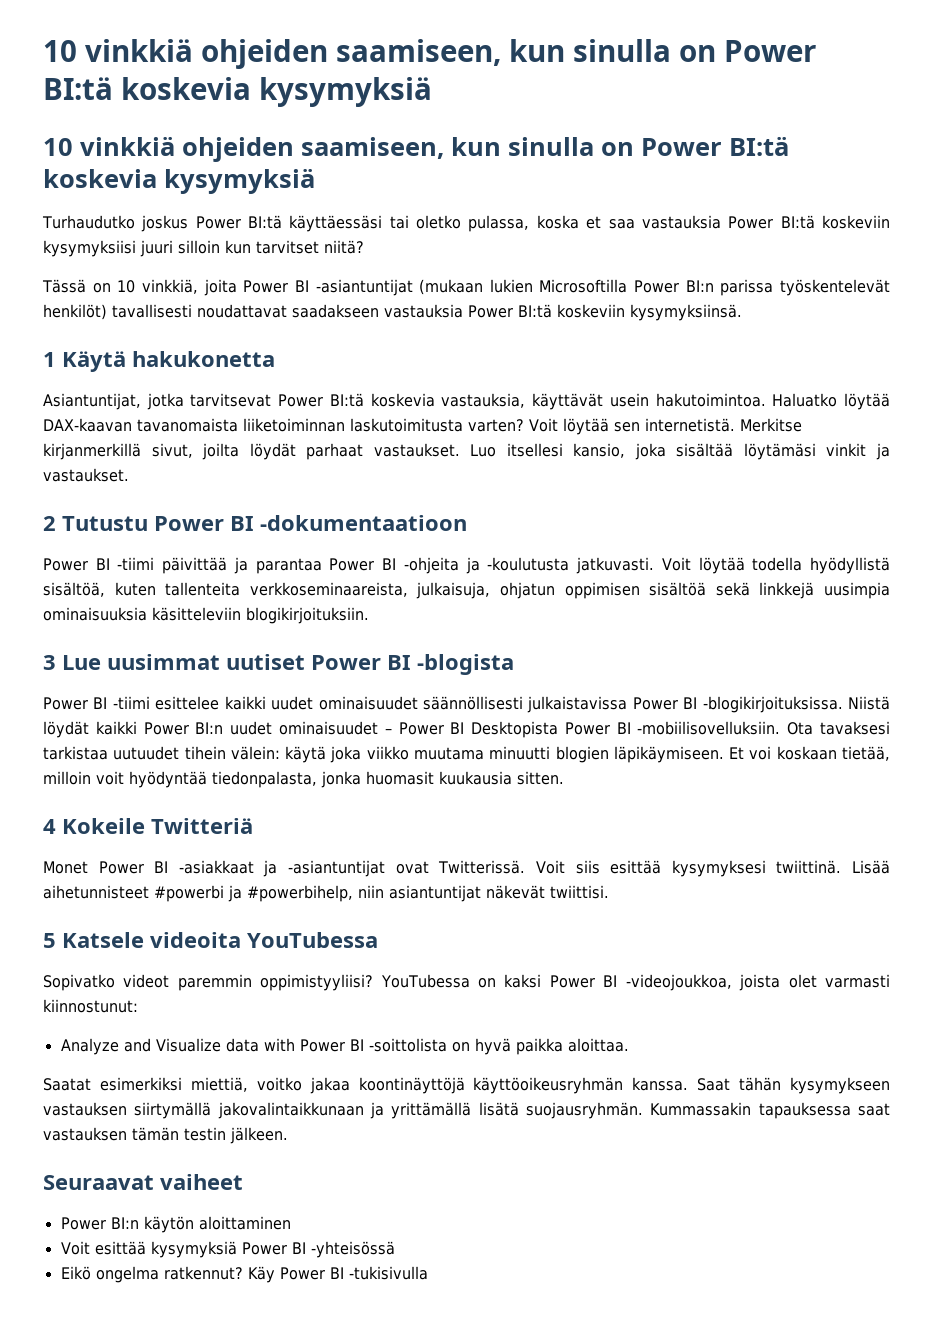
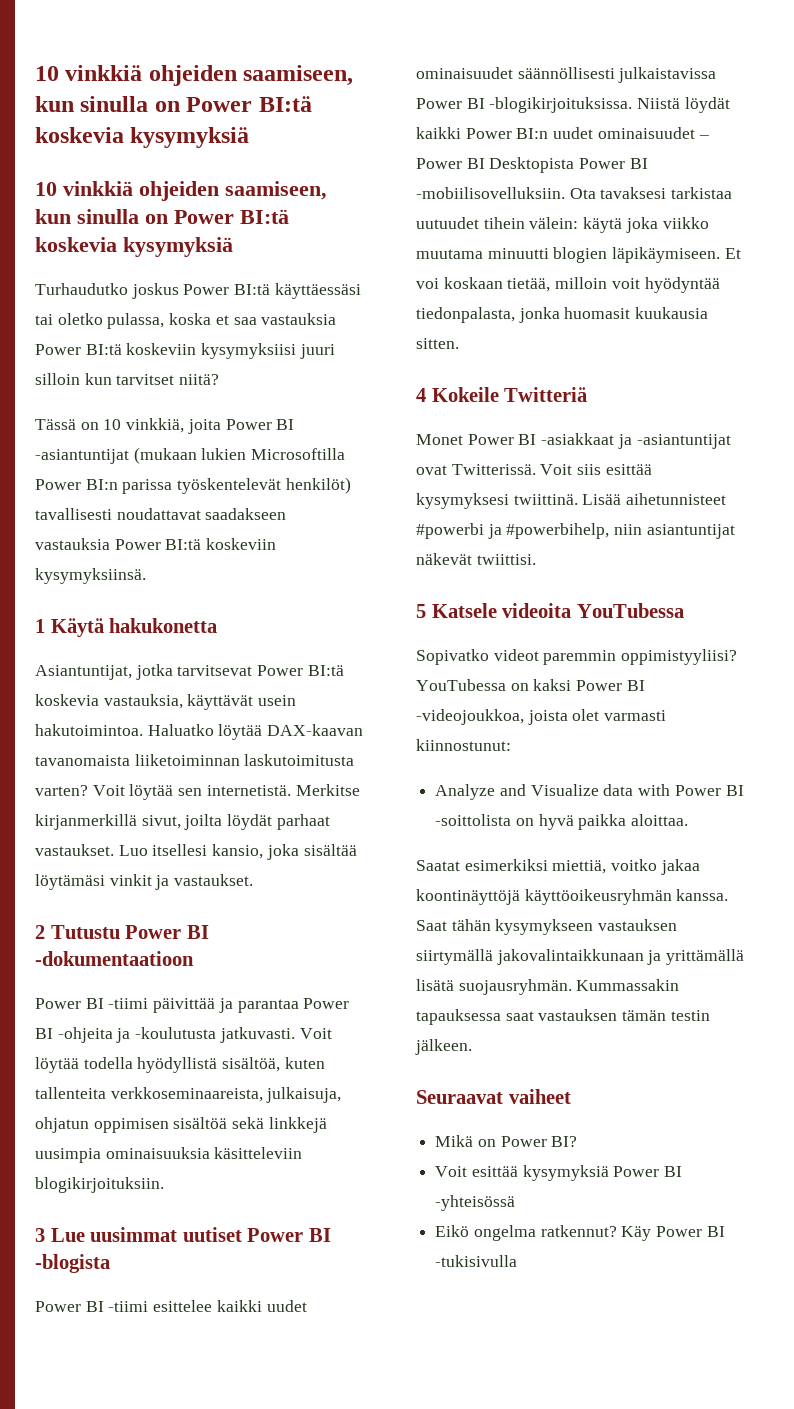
- Power BI:n käytön aloittaminen
+ Mikä on Power BI?

